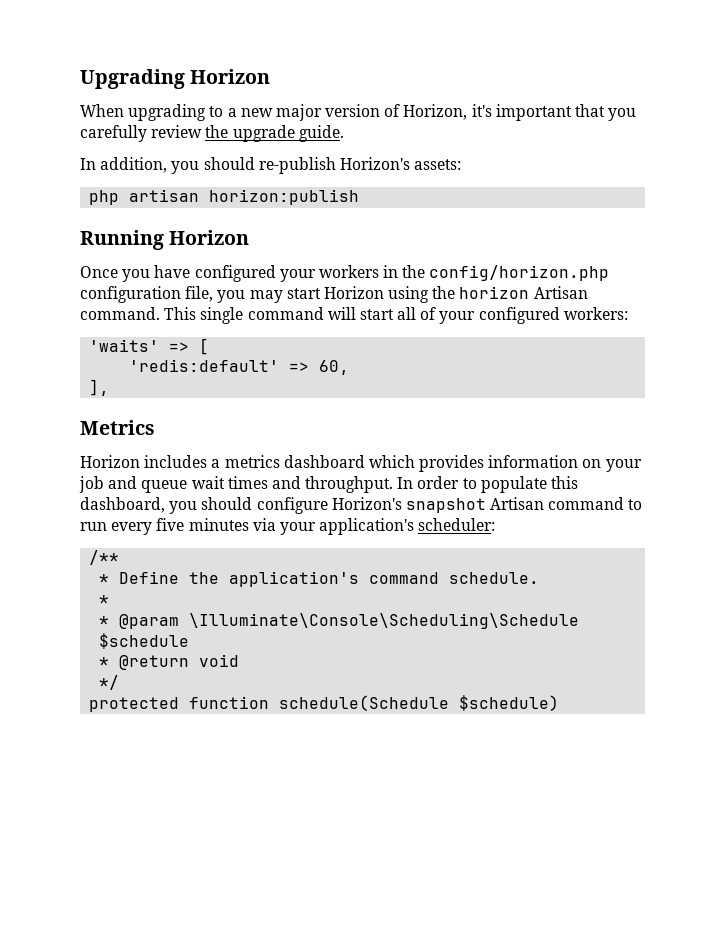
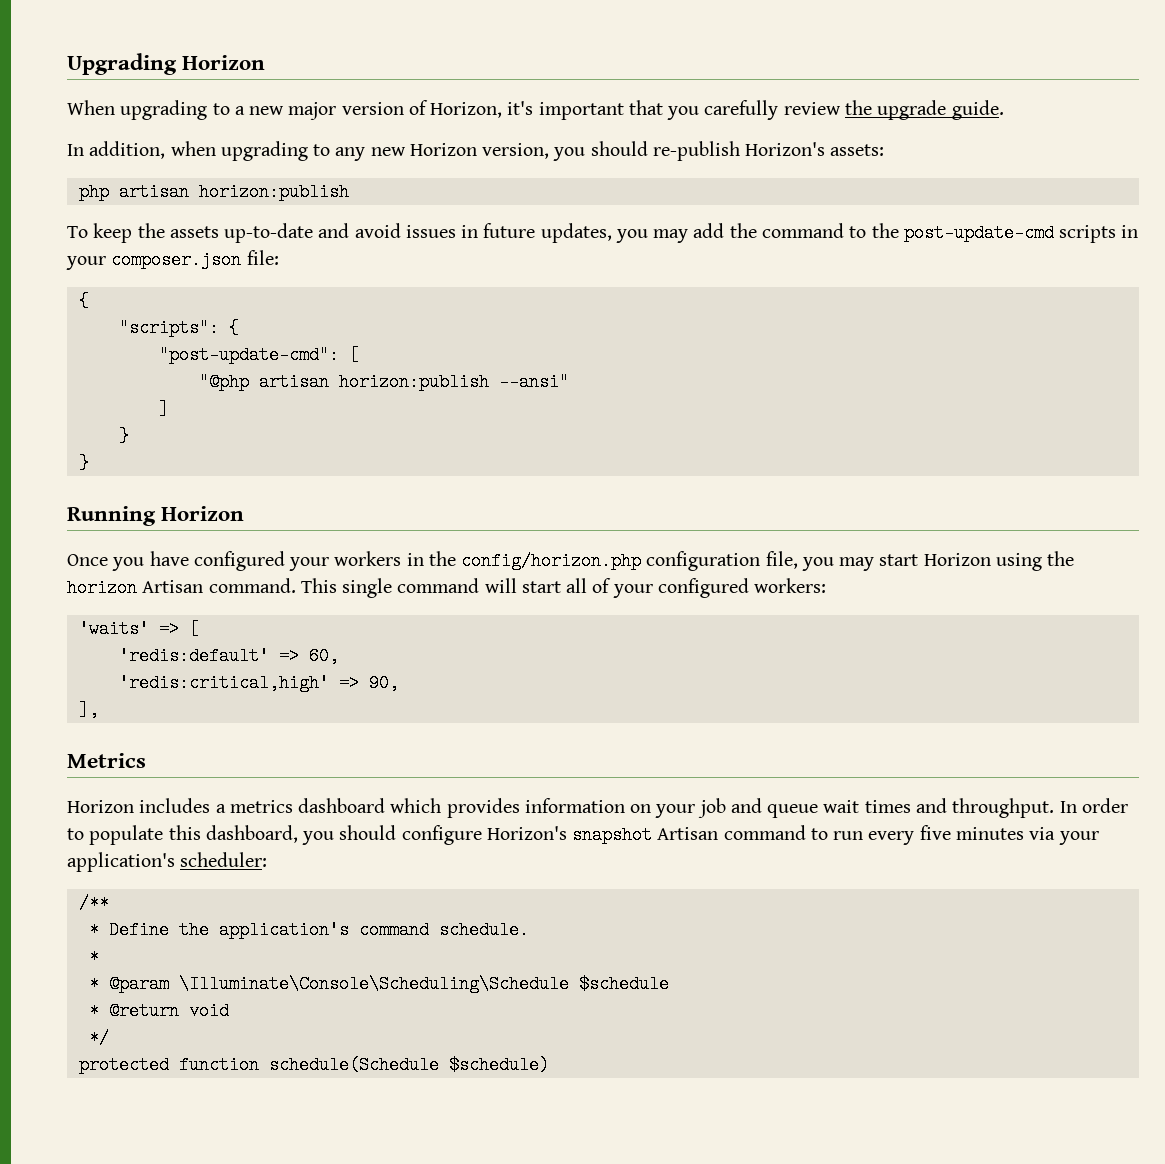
- In addition, you should re-publish Horizon's assets:
+ In addition, when upgrading to any new Horizon version, you should re-publish Horizon's assets:
+ To keep the assets up-to-date and avoid issues in future updates, you may add the command to the post-update-cmd scripts in your composer.json file:
+ {
+ "scripts": {
+ "post-update-cmd": [
+ "@php artisan horizon:publish --ansi"
+ ]
+ }
+ }
+ 'redis:critical,high' => 90,

